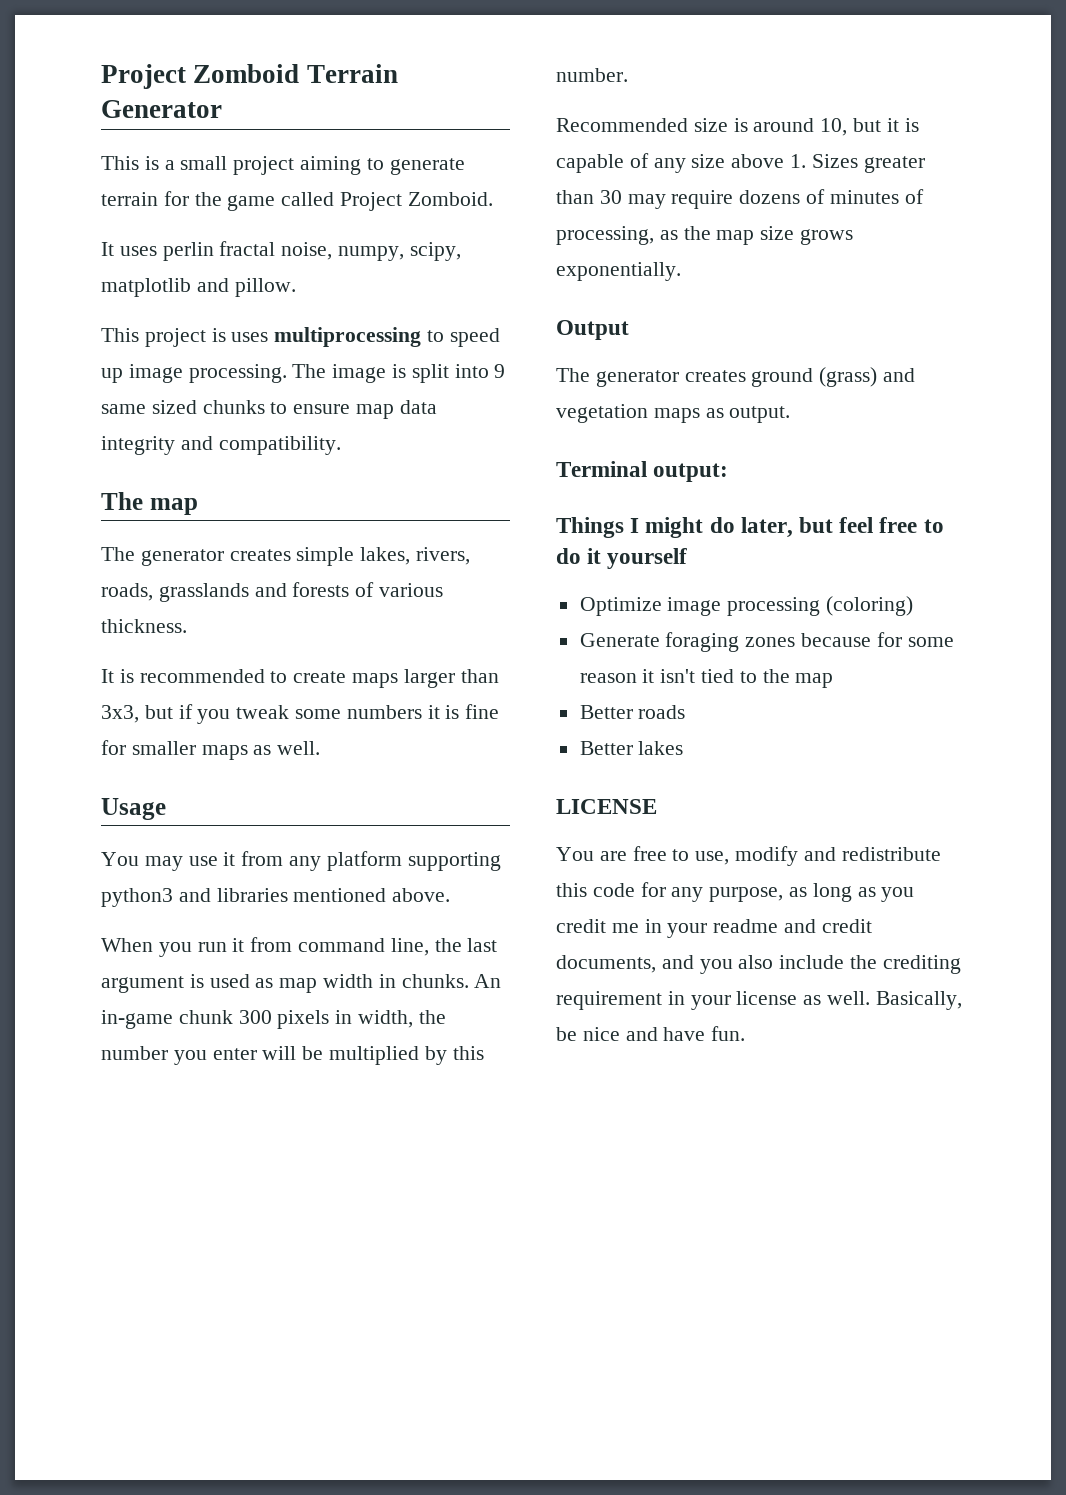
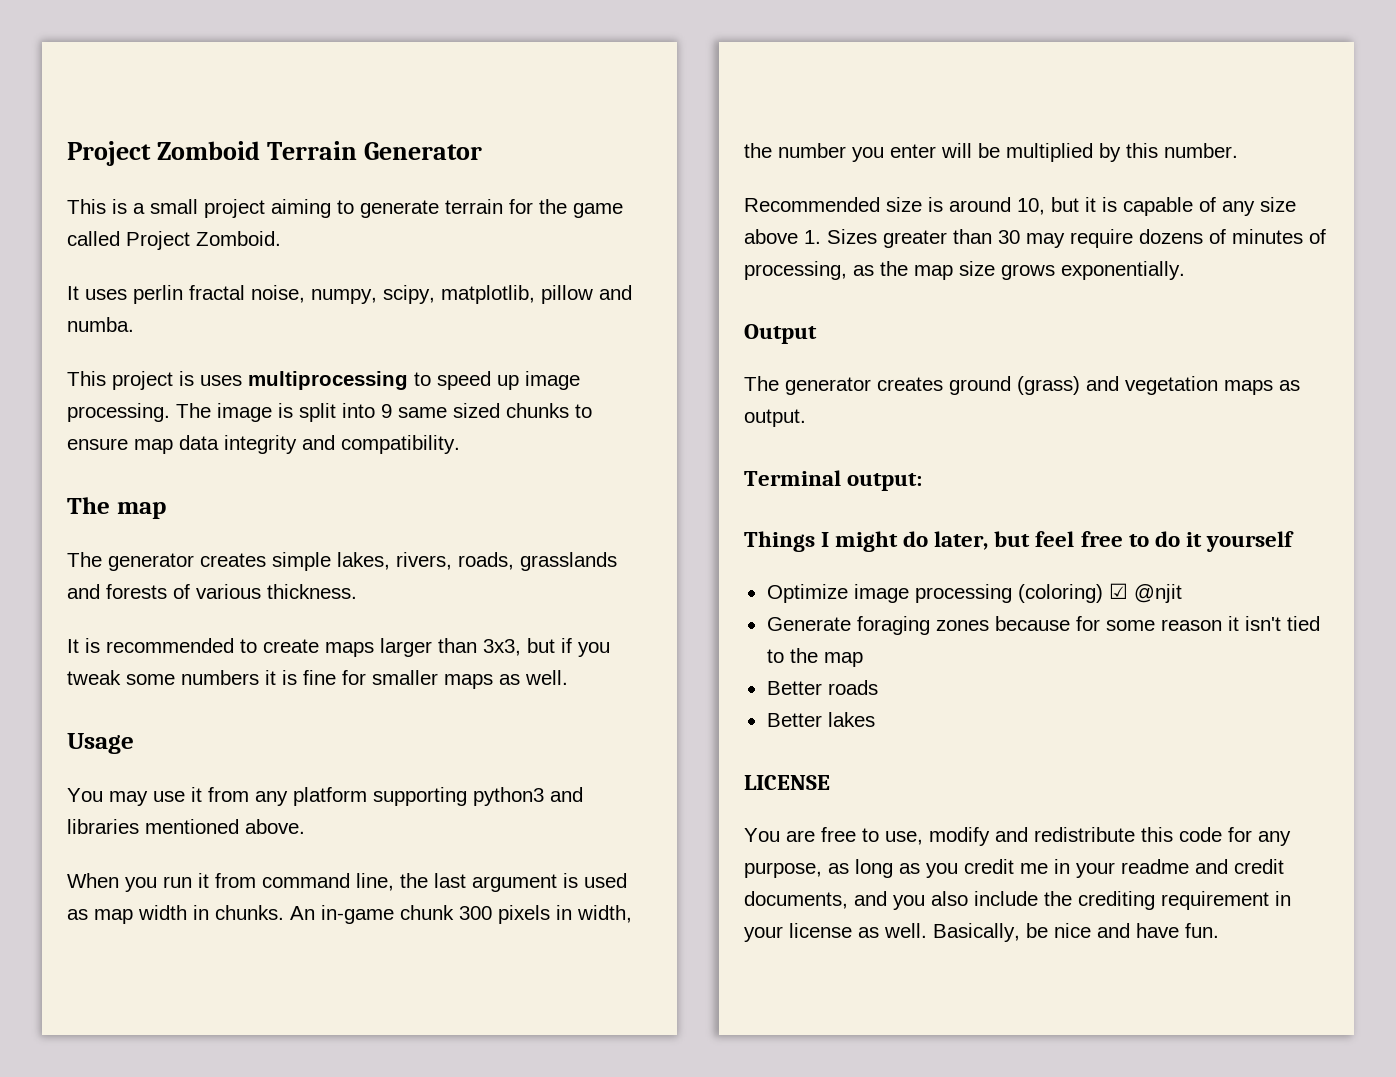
- It uses perlin fractal noise, numpy, scipy, matplotlib and pillow.
+ It uses perlin fractal noise, numpy, scipy, matplotlib, pillow and numba.
- Optimize image processing (coloring)
+ Optimize image processing (coloring) ☑ @njit

